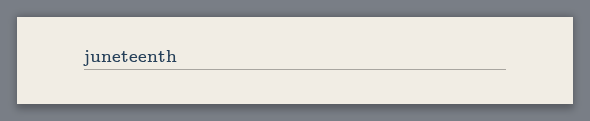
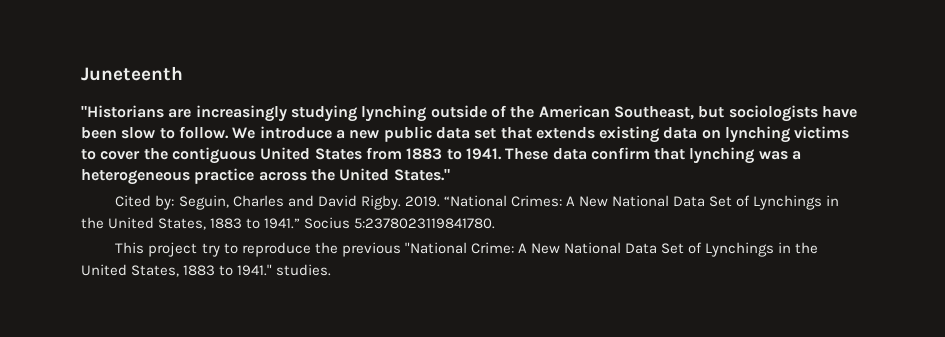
- juneteenth
+ Juneteenth
+ "Historians are increasingly studying lynching outside of the American Southeast, but sociologists have been slow to follow. We introduce a new public data set that extends existing data on lynching victims to cover the contiguous United States from 1883 to 1941. These data confirm that lynching was a heterogeneous practice across the United States."
+ Cited by: Seguin, Charles and David Rigby. 2019. “National Crimes: A New National Data Set of Lynchings in the United States, 1883 to 1941.” Socius 5:2378023119841780.
+ This project try to reproduce the previous "National Crime: A New National Data Set of Lynchings in the United States, 1883 to 1941." studies.

